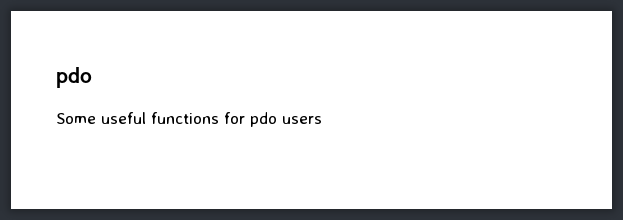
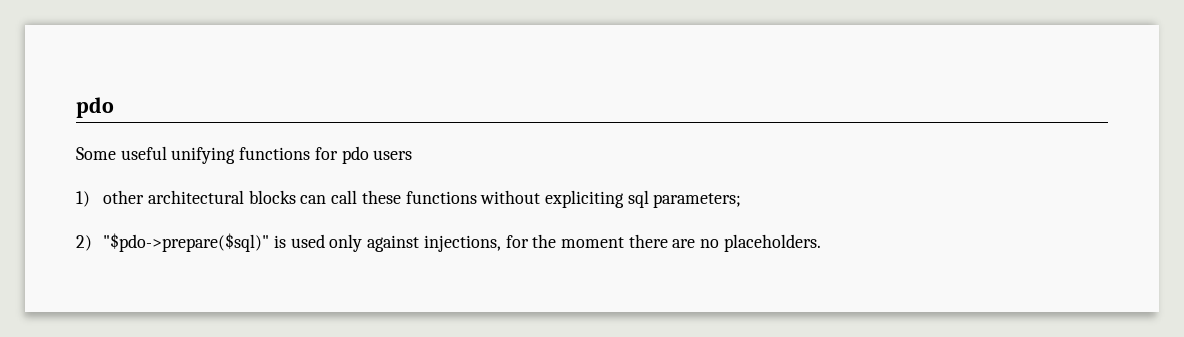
- Some useful functions for pdo users
+ Some useful unifying functions for pdo users
+ 1) other architectural blocks can call these functions without expliciting sql parameters;
+ 2) "$pdo->prepare($sql)" is used only against injections, for the moment there are no placeholders.

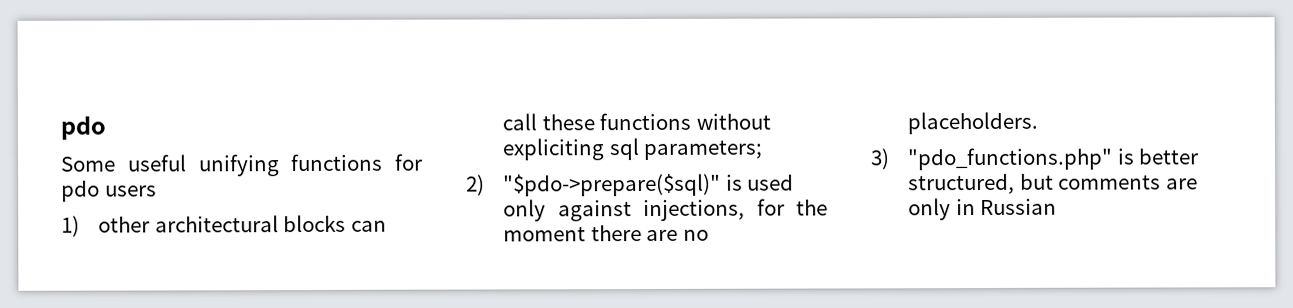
+ 3) "pdo_functions.php" is better structured, but comments are only in Russian

